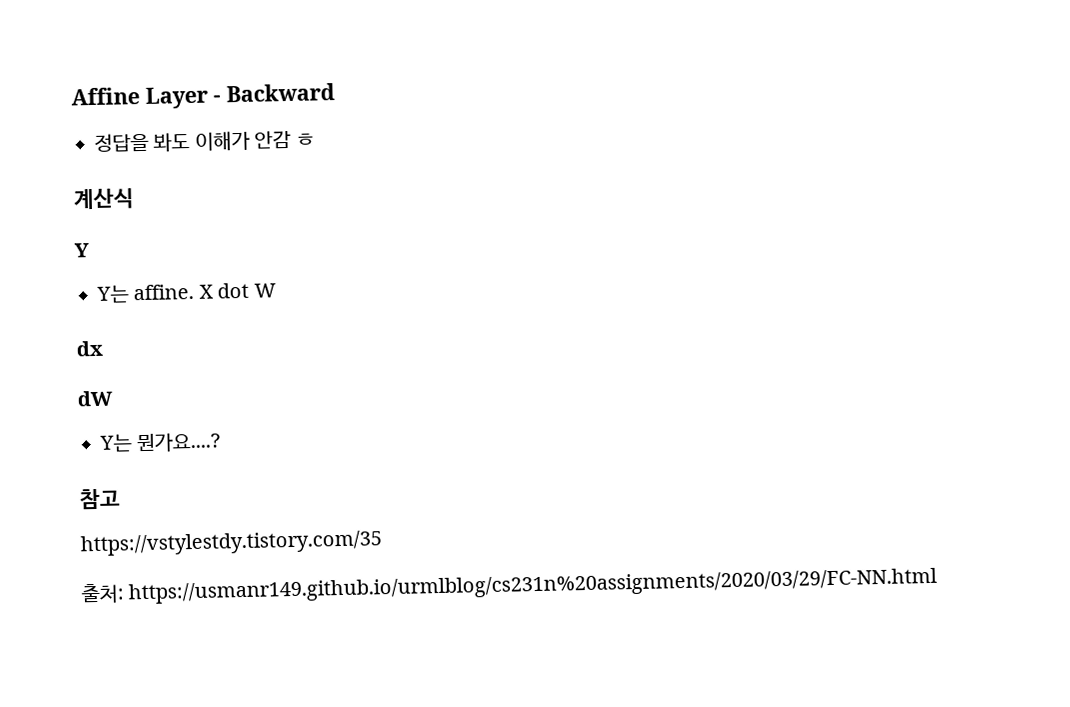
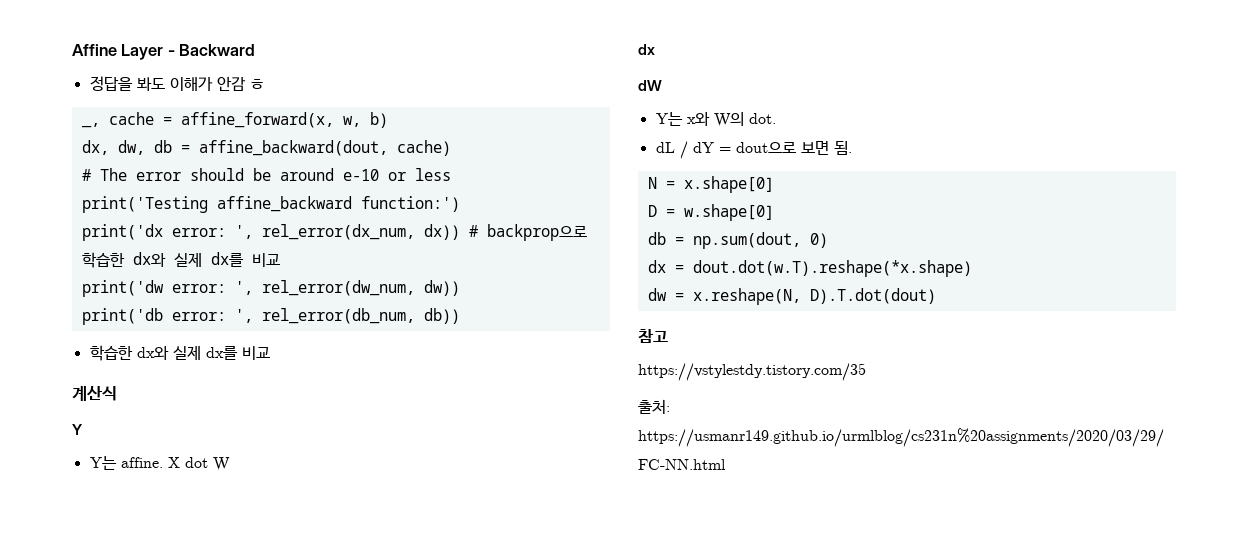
+ _, cache = affine_forward(x, w, b)
+ dx, dw, db = affine_backward(dout, cache)
+ # The error should be around e-10 or less
+ print('Testing affine_backward function:')
+ print('dx error: ', rel_error(dx_num, dx)) # backprop으로 학습한 dx와 실제 dx를 비교
+ print('dw error: ', rel_error(dw_num, dw))
+ print('db error: ', rel_error(db_num, db))
+ 학습한 dx와 실제 dx를 비교
- Y는 뭔가요....?
+ Y는 x와 W의 dot.
+ dL / dY = dout으로 보면 됨.
+ N = x.shape[0]
+ D = w.shape[0]
+ db = np.sum(dout, 0)
+ dx = dout.dot(w.T).reshape(*x.shape)
+ dw = x.reshape(N, D).T.dot(dout)

